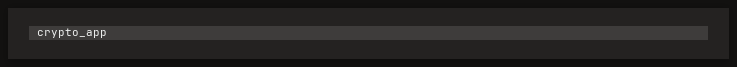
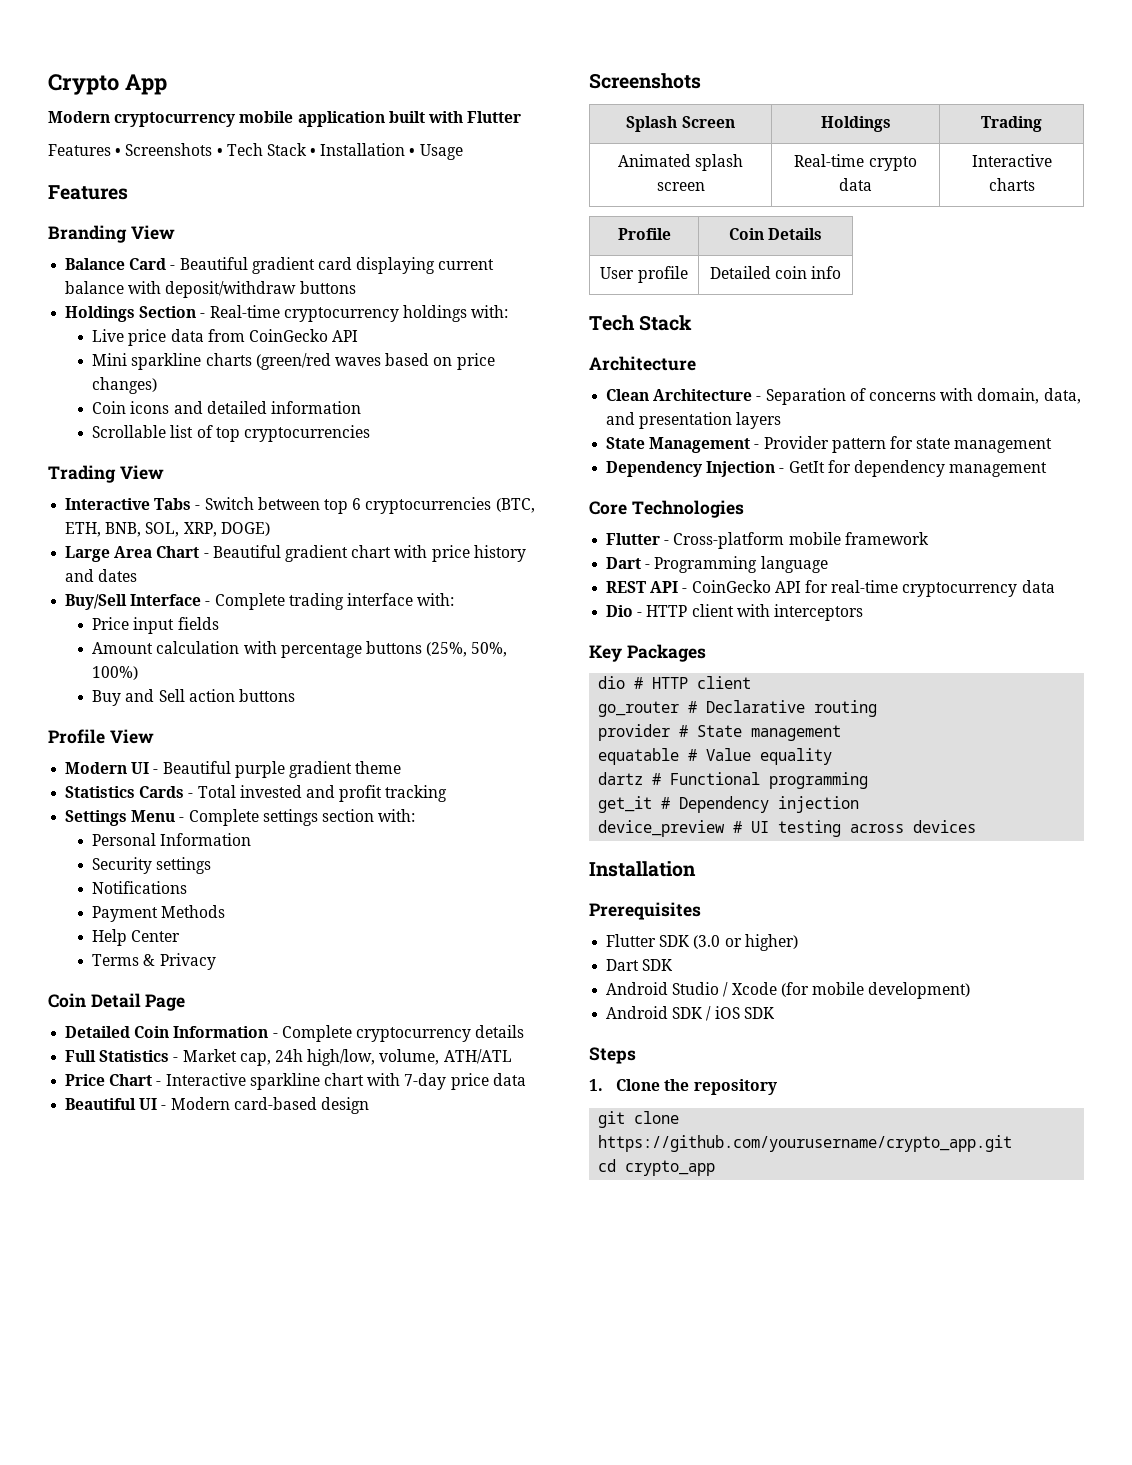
- crypto_app
+ Crypto App
+ Modern cryptocurrency mobile application built with Flutter
+ Features • Screenshots • Tech Stack • Installation • Usage
+ Features
+ Branding View
+ Balance Card - Beautiful gradient card displaying current balance with deposit/withdraw buttons
+ Holdings Section - Real-time cryptocurrency holdings with:
+ Live price data from CoinGecko API
+ Mini sparkline charts (green/red waves based on price changes)
+ Coin icons and detailed information
+ Scrollable list of top cryptocurrencies
+ Trading View
+ Interactive Tabs - Switch between top 6 cryptocurrencies (BTC, ETH, BNB, SOL, XRP, DOGE)
+ Large Area Chart - Beautiful gradient chart with price history and dates
+ Buy/Sell Interface - Complete trading interface with:
+ Price input fields
+ Amount calculation with percentage buttons (25%, 50%, 100%)
+ Buy and Sell action buttons
+ Profile View
+ Modern UI - Beautiful purple gradient theme
+ Statistics Cards - Total invested and profit tracking
+ Settings Menu - Complete settings section with:
+ Personal Information
+ Security settings
+ Notifications
+ Payment Methods
+ Help Center
+ Terms & Privacy
+ Coin Detail Page
+ Detailed Coin Information - Complete cryptocurrency details
+ Full Statistics - Market cap, 24h high/low, volume, ATH/ATL
+ Price Chart - Interactive sparkline chart with 7-day price data
+ Beautiful UI - Modern card-based design
+ Screenshots
+ Splash Screen | Holdings | Trading
+ Animated splash screen | Real-time crypto data | Interactive charts
+ Profile | Coin Details
+ User profile | Detailed coin info
+ Tech Stack
+ Architecture
+ Clean Architecture - Separation of concerns with domain, data, and presentation layers
+ State Management - Provider pattern for state management
+ Dependency Injection - GetIt for dependency management
+ Core Technologies
+ Flutter - Cross-platform mobile framework
+ Dart - Programming language
+ REST API - CoinGecko API for real-time cryptocurrency data
+ Dio - HTTP client with interceptors
+ Key Packages
+ dio # HTTP client
+ go_router # Declarative routing
+ provider # State management
+ equatable # Value equality
+ dartz # Functional programming
+ get_it # Dependency injection
+ device_preview # UI testing across devices
+ Installation
+ Prerequisites
+ Flutter SDK (3.0 or higher)
+ Dart SDK
+ Android Studio / Xcode (for mobile development)
+ Android SDK / iOS SDK
+ Steps
+ 1. Clone the repository
+ git clone https://github.com/yourusername/crypto_app.git
+ cd crypto_app

